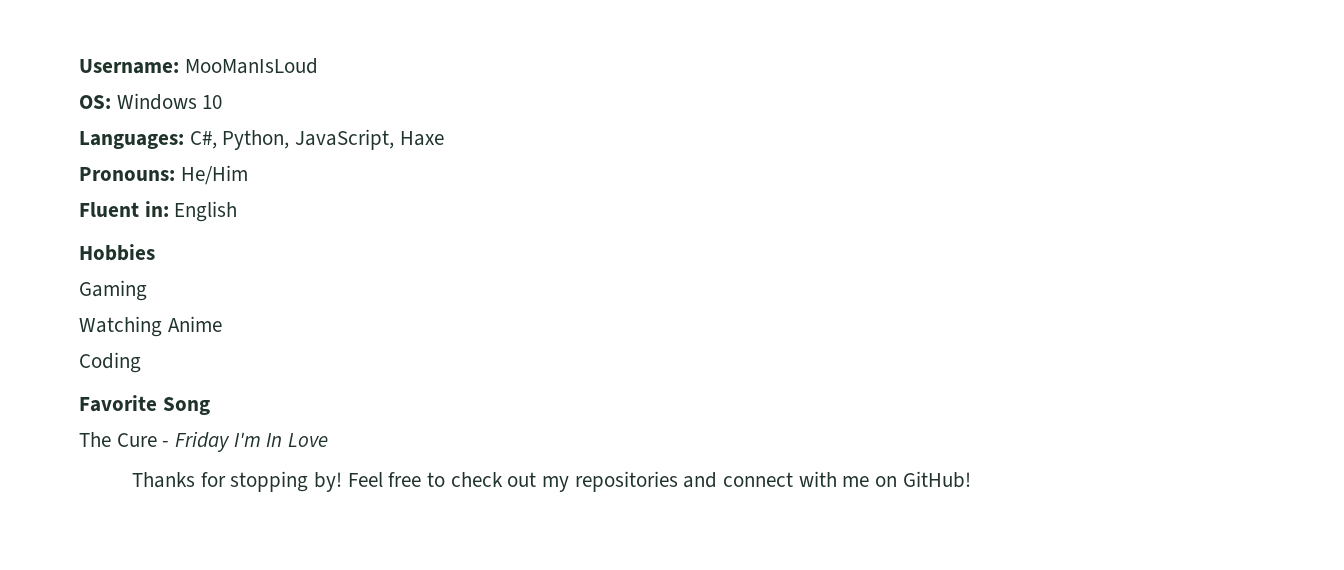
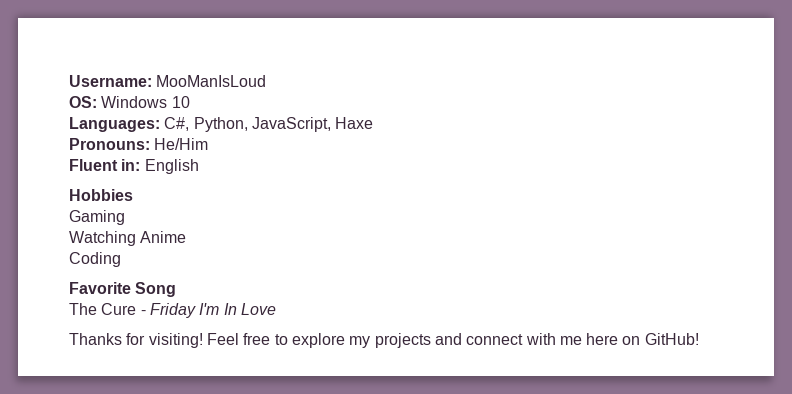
- Thanks for stopping by!
+ Thanks for visiting!
- Feel free to check out my repositories and connect with me on GitHub!
+ Feel free to explore my projects and connect with me here on GitHub!

